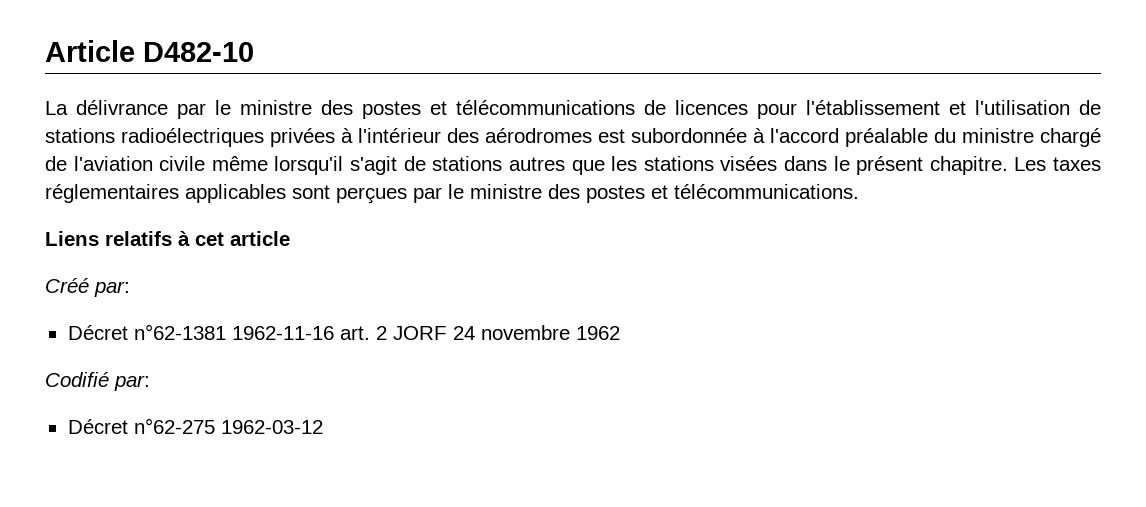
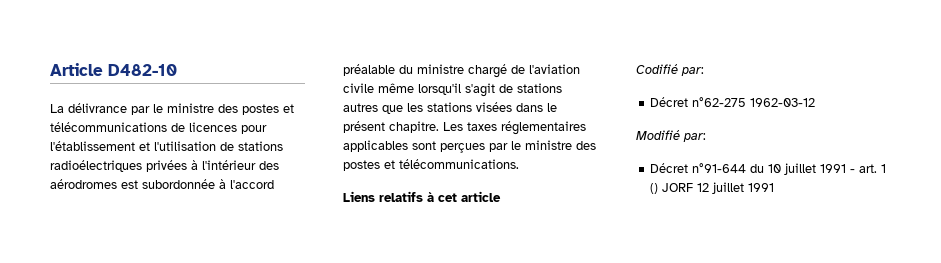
- Créé par:
- Décret n°62-1381 1962-11-16 art. 2 JORF 24 novembre 1962
+ Modifié par:
+ Décret n°91-644 du 10 juillet 1991 - art. 1 () JORF 12 juillet 1991

